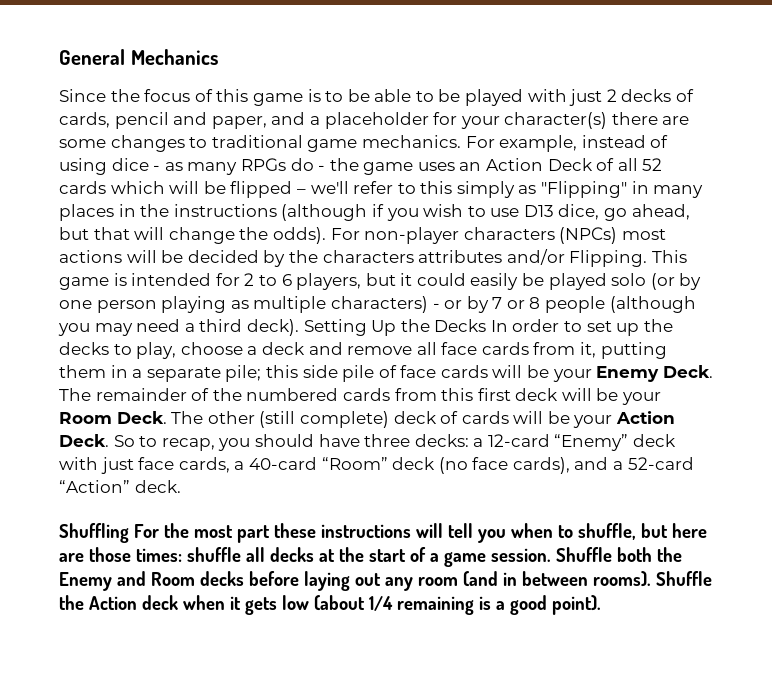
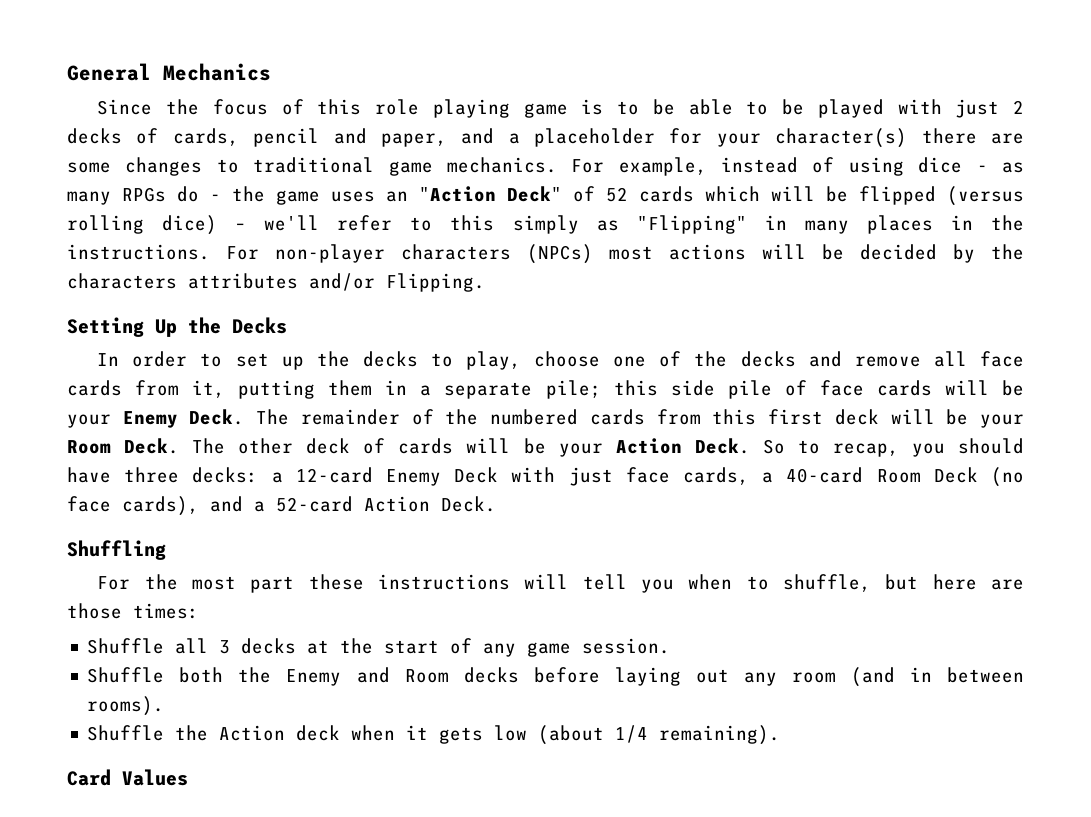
- Since the focus of this game is to be able to be played with just 2 decks of cards, pencil and paper, and a placeholder for your character(s) there are some changes to traditional game mechanics.
+ Since the focus of this role playing game is to be able to be played with just 2 decks of cards, pencil and paper, and a placeholder for your character(s) there are some changes to traditional game mechanics.
- For example, instead of using dice - as many RPGs do - the game uses an Action Deck of all 52 cards which will be flipped – we'll refer to this simply as "Flipping" in many places in the instructions (although if you wish to use D13 dice, go ahead, but that will change the odds).
+ For example, instead of using dice - as many RPGs do - the game uses an "Action Deck" of 52 cards which will be flipped (versus rolling dice) – we'll refer to this simply as "Flipping" in many places in the instructions.
- For non-player characters (NPCs) most actions will be decided by the characters attributes and/or Flipping. This game is intended for 2 to 6 players, but it could easily be played solo (or by one person playing as multiple characters) - or by 7 or 8 people (although you may need a third deck). Setting Up the Decks In order to set up the decks to play, choose a deck and remove all face cards from it, putting them in a separate pile; this side pile of face cards will be your Enemy Deck.
+ For non-player characters (NPCs) most actions will be decided by the characters attributes and/or Flipping.
+ Setting Up the Decks
+ In order to set up the decks to play, choose one of the decks and remove all face cards from it, putting them in a separate pile; this side pile of face cards will be your Enemy Deck.
- The other (still complete) deck of cards will be your Action Deck.
+ The other deck of cards will be your Action Deck.
- So to recap, you should have three decks: a 12-card “Enemy” deck with just face cards, a 40-card “Room” deck (no face cards), and a 52-card “Action” deck.
+ So to recap, you should have three decks: a 12-card Enemy Deck with just face cards, a 40-card Room Deck (no face cards), and a 52-card Action Deck.
- Shuffling For the most part these instructions will tell you when to shuffle, but here are those times: shuffle all decks at the start of a game session. Shuffle both the Enemy and Room decks before laying out any room (and in between rooms). Shuffle the Action deck when it gets low (about 1/4 remaining is a good point).
+ Shuffling
+ For the most part these instructions will tell you when to shuffle, but here are those times:
+ Shuffle all 3 decks at the start of any game session.
+ Shuffle both the Enemy and Room decks before laying out any room (and in between rooms).
+ Shuffle the Action deck when it gets low (about 1/4 remaining).
+ Card Values

